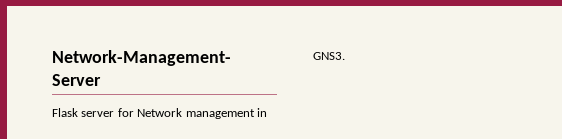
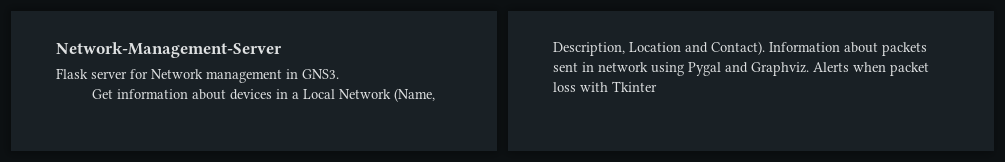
+ Get information about devices in a Local Network (Name, Description, Location and Contact). Information about packets sent in network using Pygal and Graphviz. Alerts when packet loss with Tkinter

